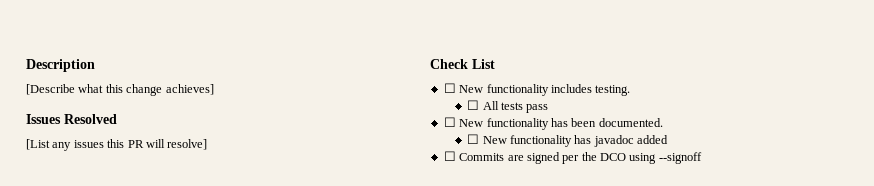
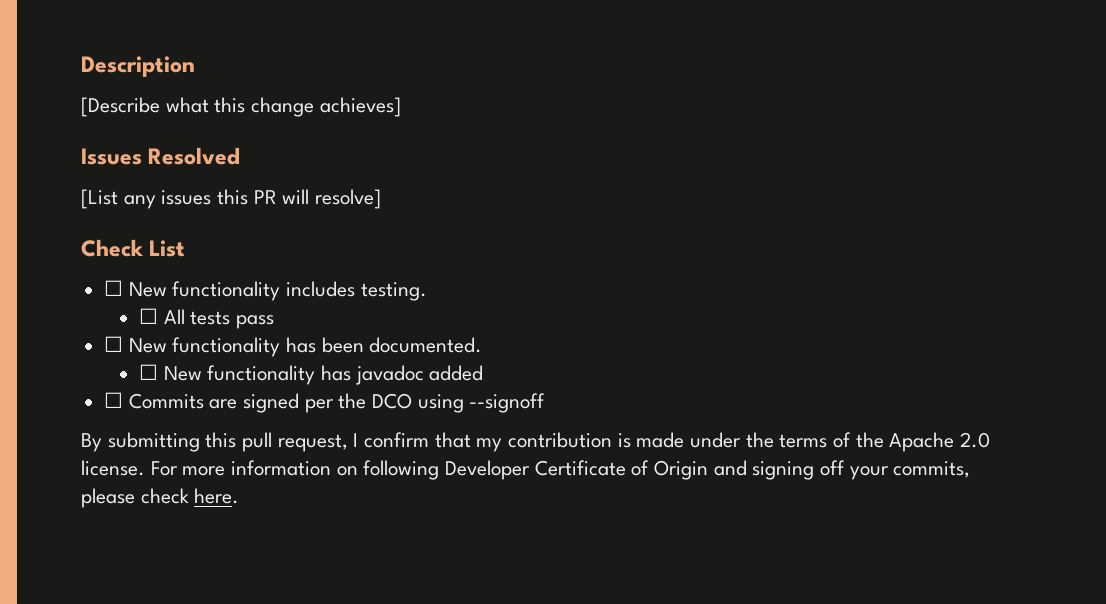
+ By submitting this pull request, I confirm that my contribution is made under the terms of the Apache 2.0 license. For more information on following Developer Certificate of Origin and signing off your commits, please check here.

